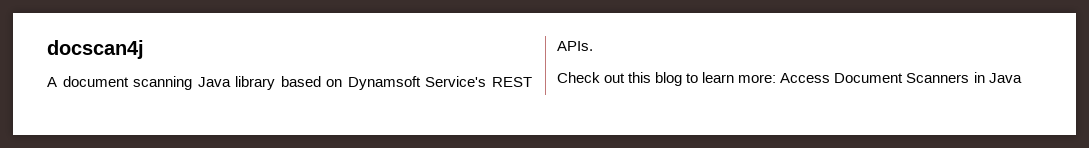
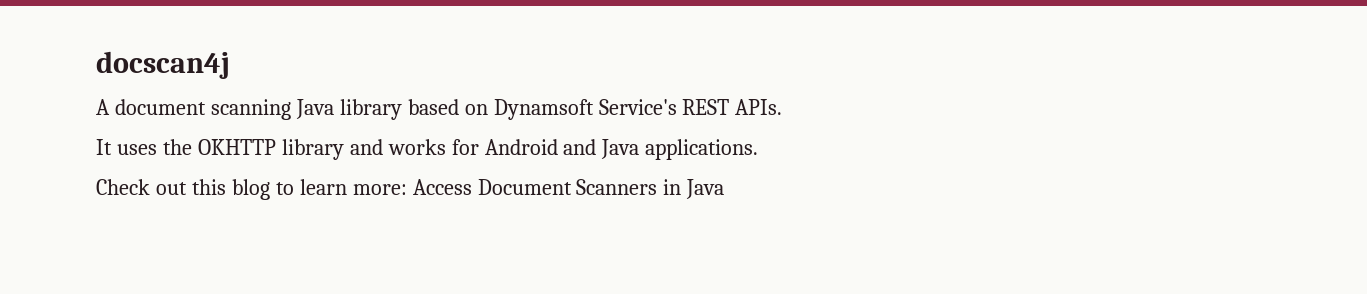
+ It uses the OKHTTP library and works for Android and Java applications.

